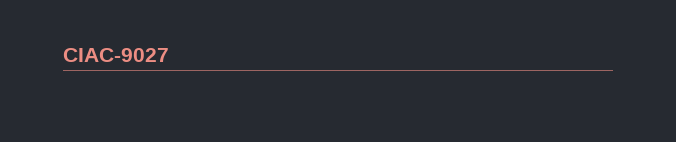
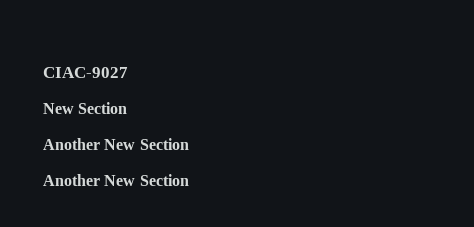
  CIAC-9027
+ New Section
+ Another New Section
+ Another New Section

